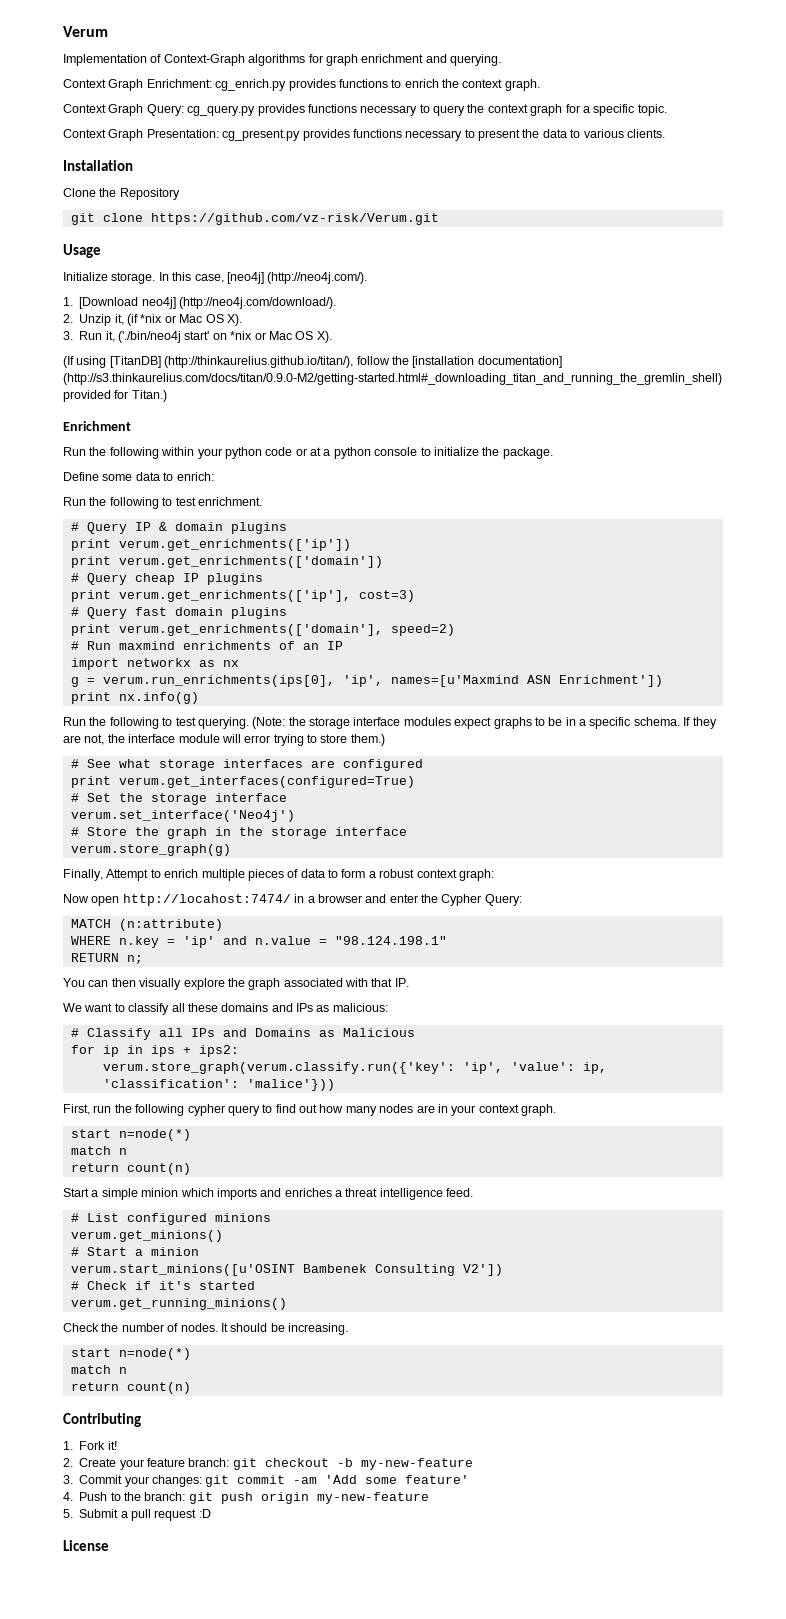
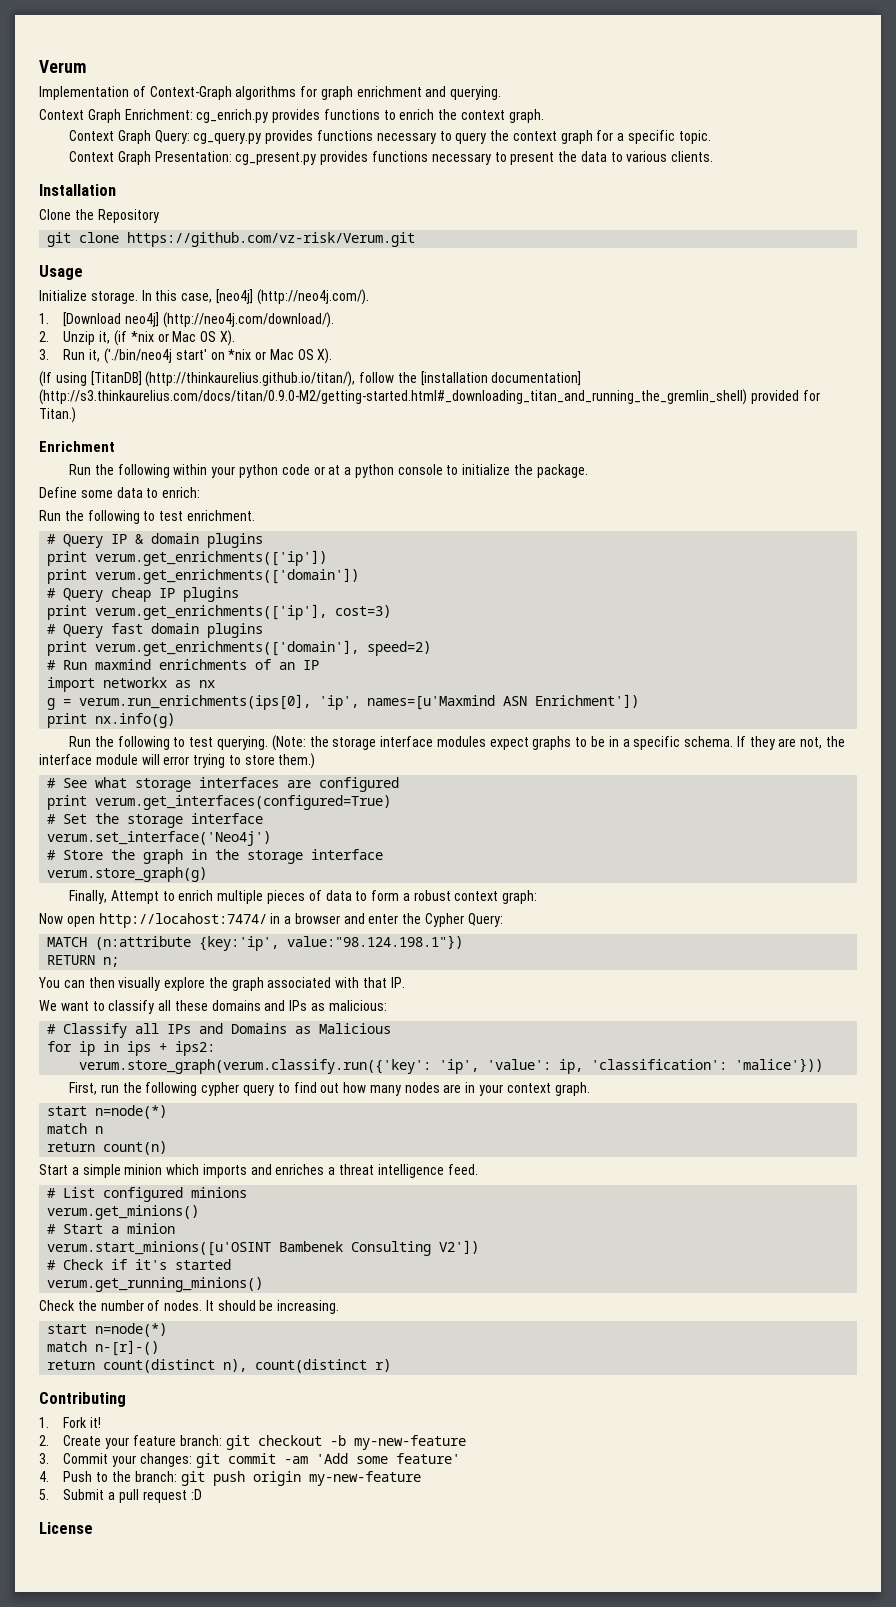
- MATCH (n:attribute)
- WHERE n.key = 'ip' and n.value = "98.124.198.1"
+ MATCH (n:attribute {key:'ip', value:"98.124.198.1"})
  It should be increasing.
  start n=node(*)
- match n
- return count(n)
+ match n-[r]-()
+ return count(distinct n), count(distinct r)

